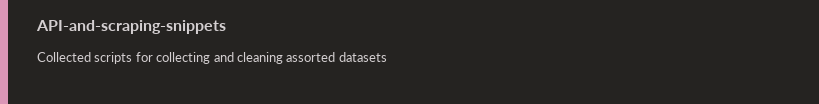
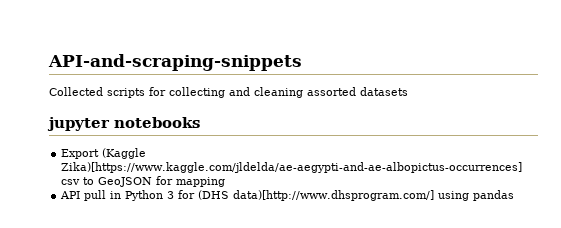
+ jupyter notebooks
+ Export (Kaggle Zika)[https://www.kaggle.com/jldelda/ae-aegypti-and-ae-albopictus-occurrences] csv to GeoJSON for mapping
+ API pull in Python 3 for (DHS data)[http://www.dhsprogram.com/] using pandas

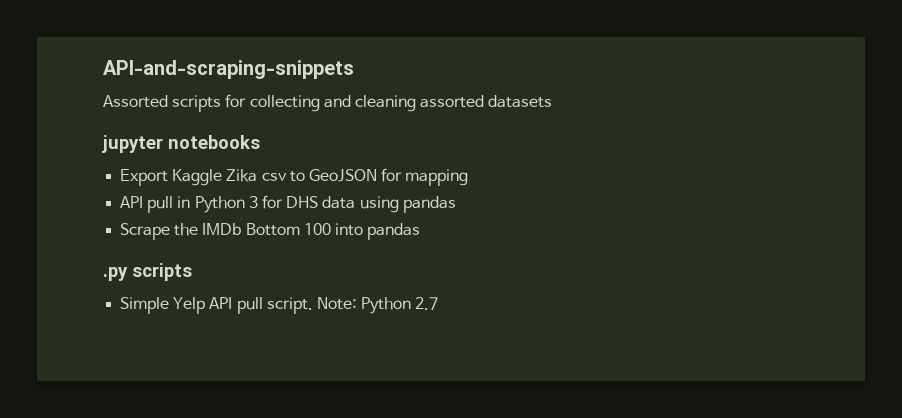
- Collected scripts for collecting and cleaning assorted datasets
+ Assorted scripts for collecting and cleaning assorted datasets
- Export (Kaggle Zika)[https://www.kaggle.com/jldelda/ae-aegypti-and-ae-albopictus-occurrences] csv to GeoJSON for mapping
+ Export Kaggle Zika csv to GeoJSON for mapping
- API pull in Python 3 for (DHS data)[http://www.dhsprogram.com/] using pandas
+ API pull in Python 3 for DHS data using pandas
+ Scrape the IMDb Bottom 100 into pandas
+ .py scripts
+ Simple Yelp API pull script. Note: Python 2.7

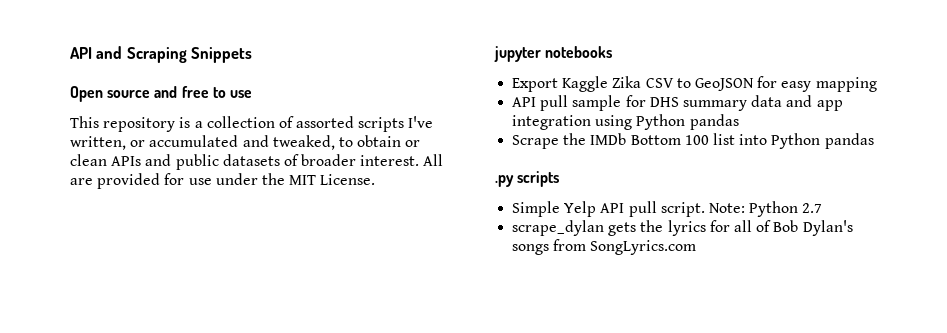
- API-and-scraping-snippets
- Assorted scripts for collecting and cleaning assorted datasets
+ API and Scraping Snippets
+ Open source and free to use
+ This repository is a collection of assorted scripts I've written, or accumulated and tweaked, to obtain or clean APIs and public datasets of broader interest. All are provided for use under the MIT License.
- Export Kaggle Zika csv to GeoJSON for mapping
+ Export Kaggle Zika CSV to GeoJSON for easy mapping
- API pull in Python 3 for DHS data using pandas
+ API pull sample for DHS summary data and app integration using Python pandas
- Scrape the IMDb Bottom 100 into pandas
+ Scrape the IMDb Bottom 100 list into Python pandas
+ scrape_dylan gets the lyrics for all of Bob Dylan's songs from SongLyrics.com

